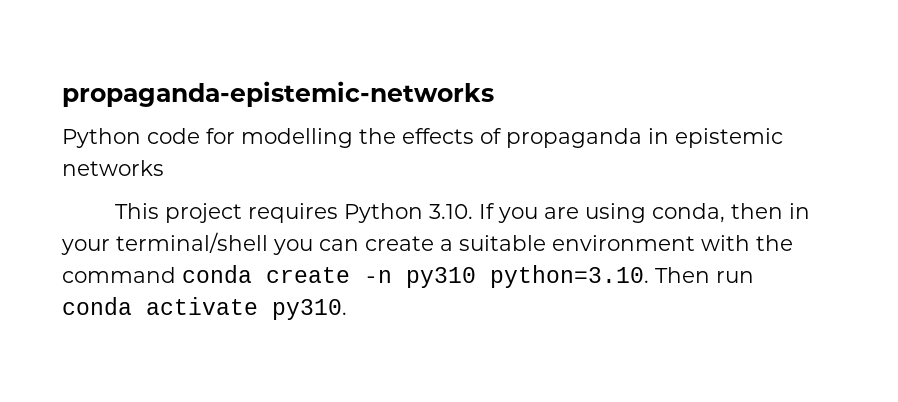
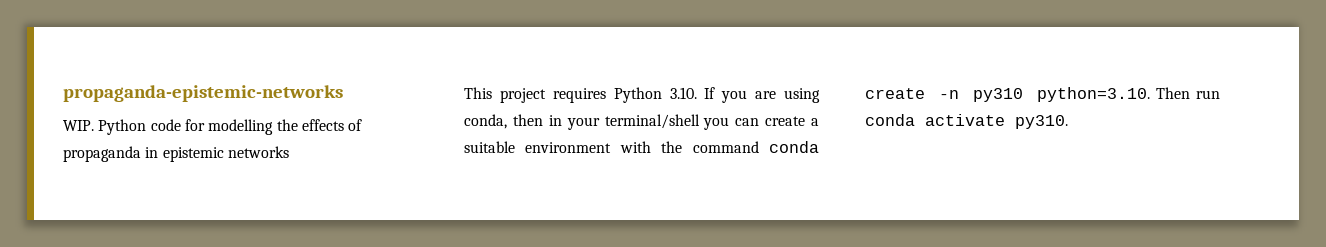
- Python code for modelling the effects of propaganda in epistemic networks
+ WIP. Python code for modelling the effects of propaganda in epistemic networks

